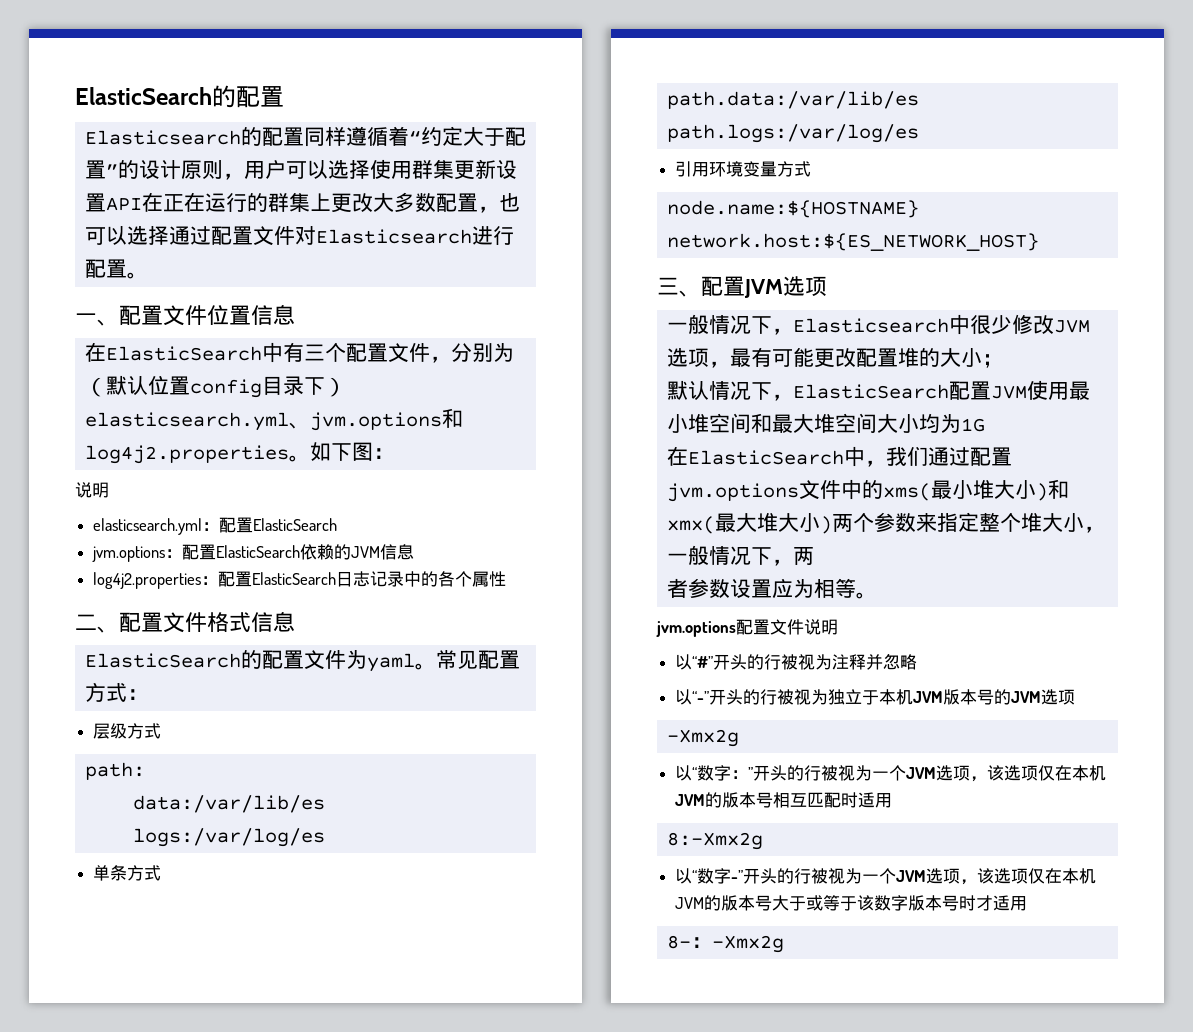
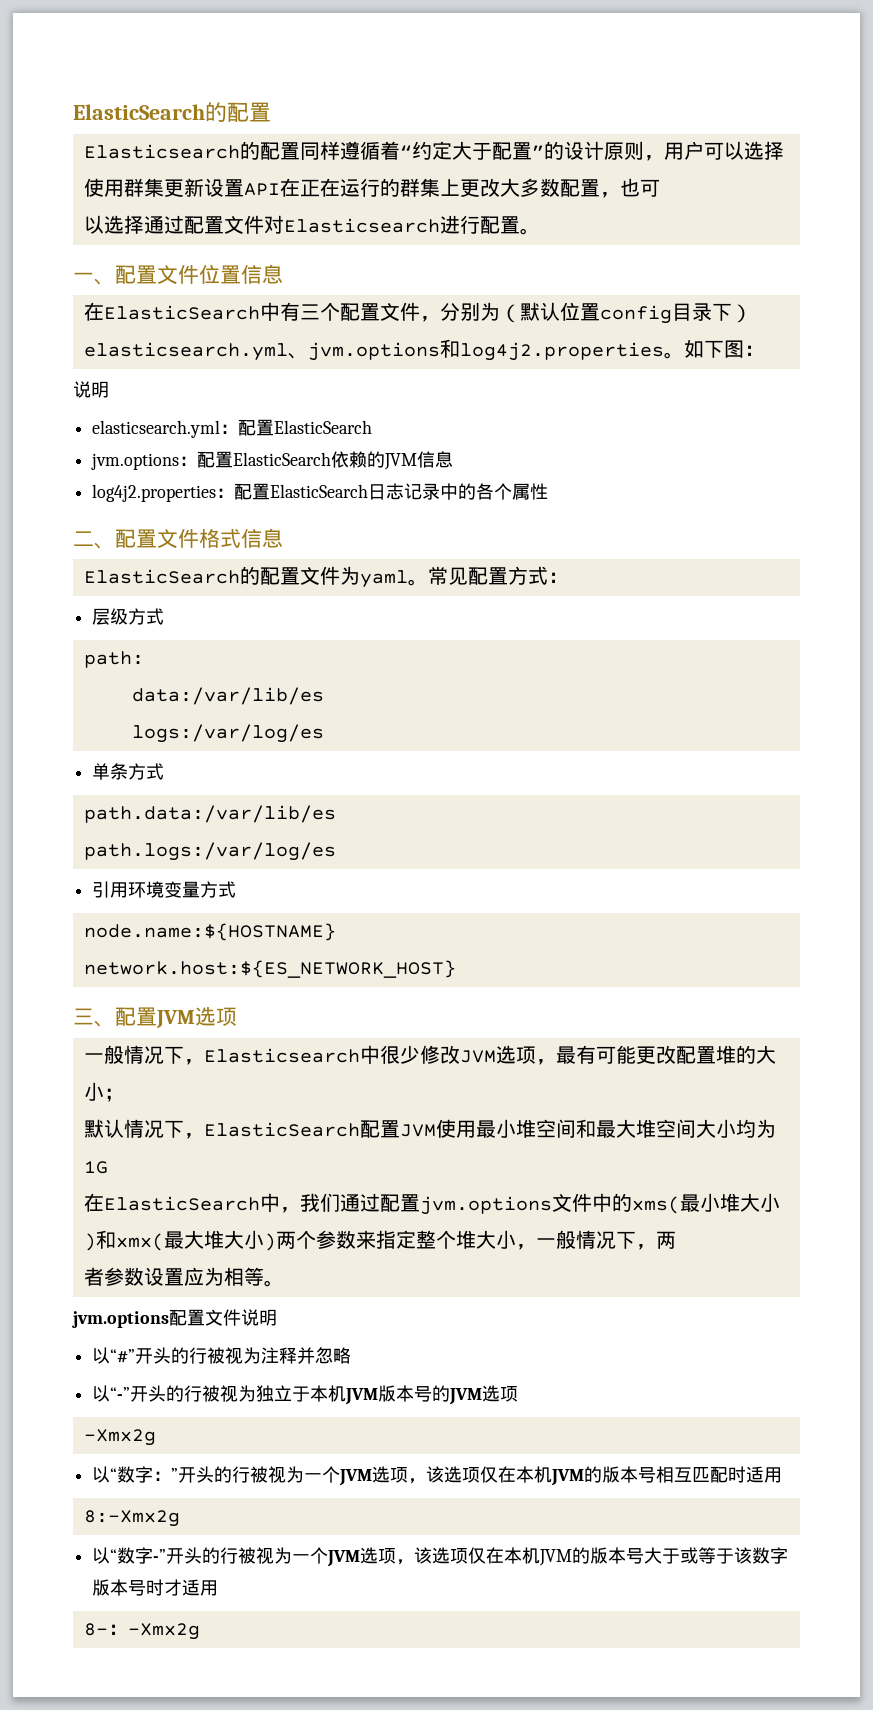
- Elasticsearch的配置同样遵循着“约定大于配置”的设计原则，用户可以选择使用群集更新设置API在正在运行的群集上更改大多数配置，也可以选择通过配置文件对Elasticsearch进行配置。
+ Elasticsearch的配置同样遵循着“约定大于配置”的设计原则，用户可以选择使用群集更新设置API在正在运行的群集上更改大多数配置，也可
+ 以选择通过配置文件对Elasticsearch进行配置。

